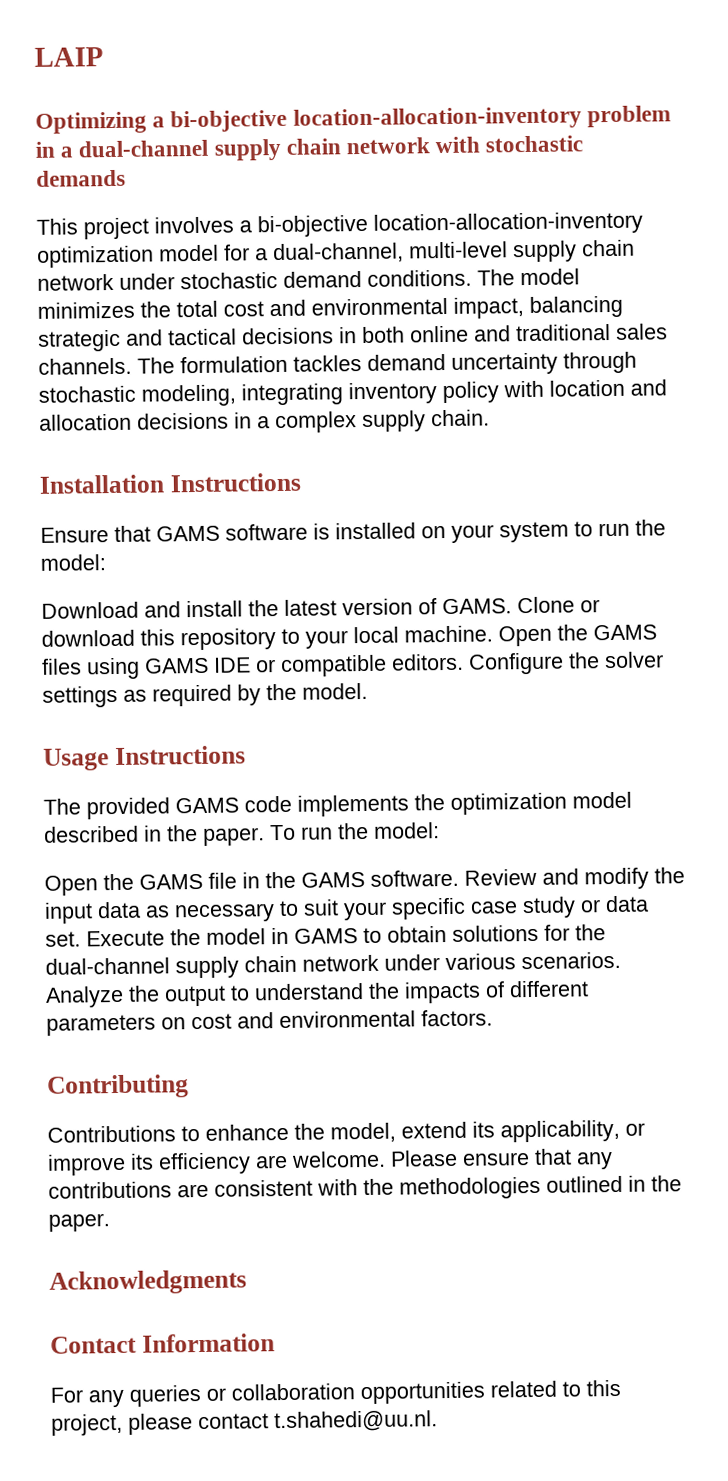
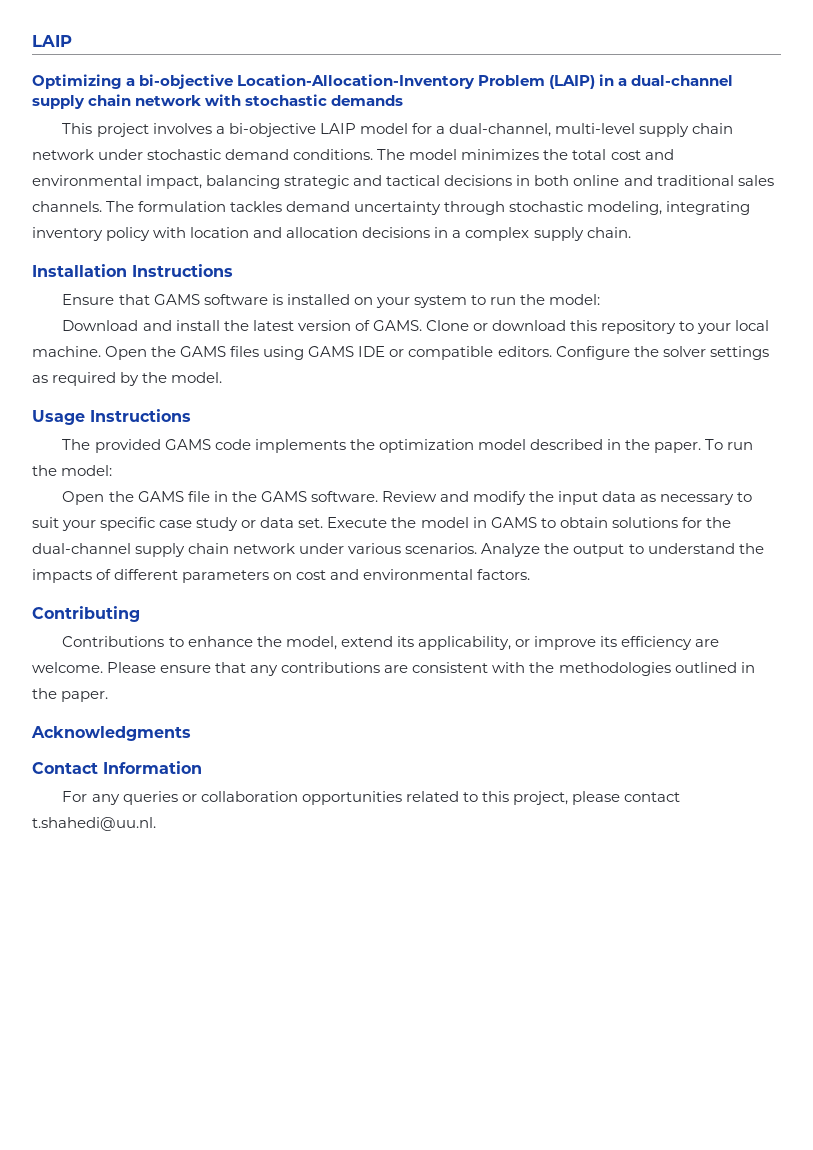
- Optimizing a bi-objective location-allocation-inventory problem in a dual-channel supply chain network with stochastic demands
+ Optimizing a bi-objective Location-Allocation-Inventory Problem (LAIP) in a dual-channel supply chain network with stochastic demands
- This project involves a bi-objective location-allocation-inventory optimization model for a dual-channel, multi-level supply chain network under stochastic demand conditions.
+ This project involves a bi-objective LAIP model for a dual-channel, multi-level supply chain network under stochastic demand conditions.

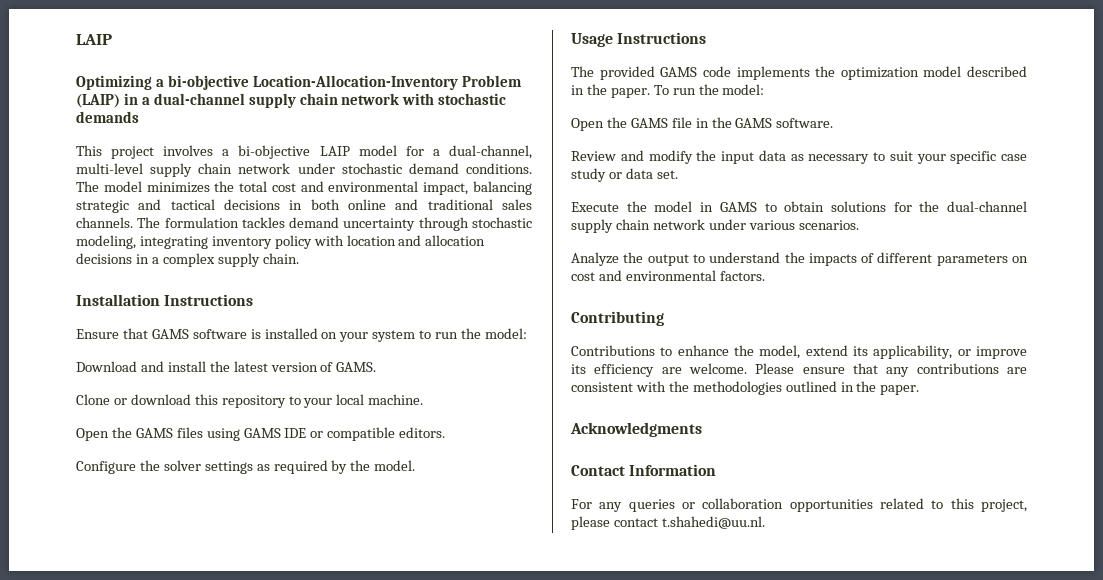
- Download and install the latest version of GAMS. Clone or download this repository to your local machine. Open the GAMS files using GAMS IDE or compatible editors. Configure the solver settings as required by the model.
+ Download and install the latest version of GAMS.
+ Clone or download this repository to your local machine.
+ Open the GAMS files using GAMS IDE or compatible editors.
+ Configure the solver settings as required by the model.
- Open the GAMS file in the GAMS software. Review and modify the input data as necessary to suit your specific case study or data set. Execute the model in GAMS to obtain solutions for the dual-channel supply chain network under various scenarios. Analyze the output to understand the impacts of different parameters on cost and environmental factors.
+ Open the GAMS file in the GAMS software.
+ Review and modify the input data as necessary to suit your specific case study or data set.
+ Execute the model in GAMS to obtain solutions for the dual-channel supply chain network under various scenarios.
+ Analyze the output to understand the impacts of different parameters on cost and environmental factors.

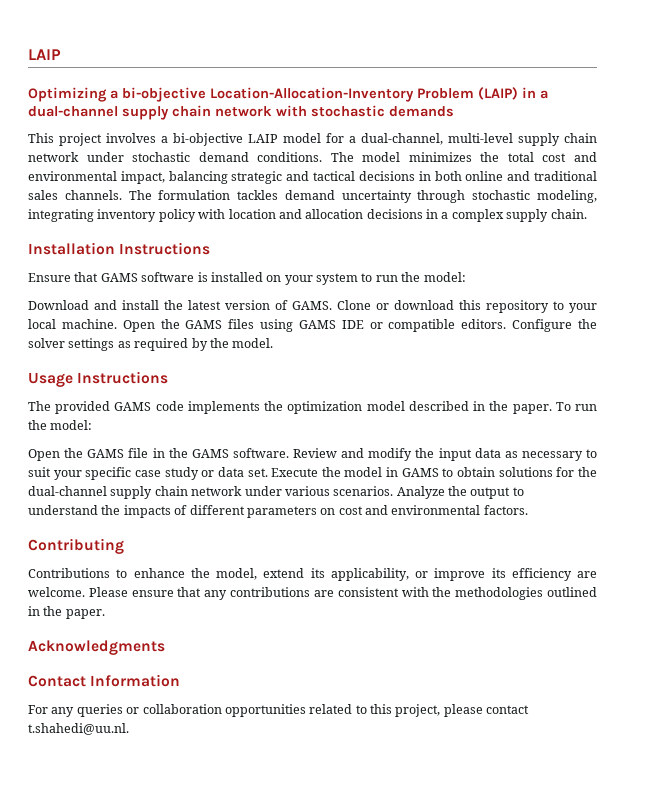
- Download and install the latest version of GAMS.
- Clone or download this repository to your local machine.
- Open the GAMS files using GAMS IDE or compatible editors.
- Configure the solver settings as required by the model.
+ Download and install the latest version of GAMS. Clone or download this repository to your local machine. Open the GAMS files using GAMS IDE or compatible editors. Configure the solver settings as required by the model.
- Open the GAMS file in the GAMS software.
- Review and modify the input data as necessary to suit your specific case study or data set.
- Execute the model in GAMS to obtain solutions for the dual-channel supply chain network under various scenarios.
- Analyze the output to understand the impacts of different parameters on cost and environmental factors.
+ Open the GAMS file in the GAMS software. Review and modify the input data as necessary to suit your specific case study or data set. Execute the model in GAMS to obtain solutions for the dual-channel supply chain network under various scenarios. Analyze the output to understand the impacts of different parameters on cost and environmental factors.

